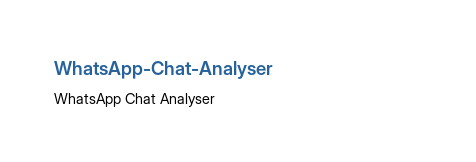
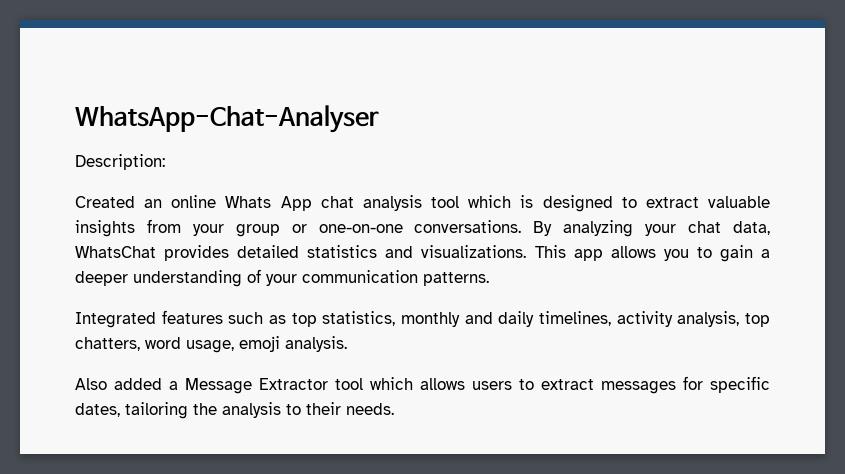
- WhatsApp Chat Analyser
+ Description:
+ Created an online Whats App chat analysis tool which is designed to extract valuable insights from your group or one-on-one conversations. By analyzing your chat data, WhatsChat provides detailed statistics and visualizations. This app allows you to gain a deeper understanding of your communication patterns.
+ Integrated features such as top statistics, monthly and daily timelines, activity analysis, top chatters, word usage, emoji analysis.
+ Also added a Message Extractor tool which allows users to extract messages for specific dates, tailoring the analysis to their needs.

